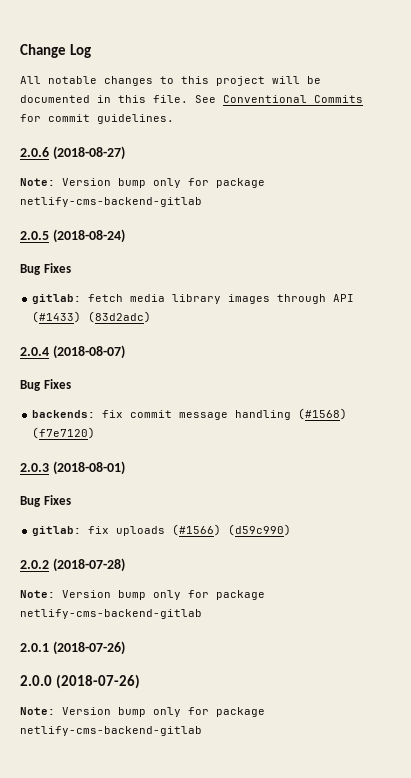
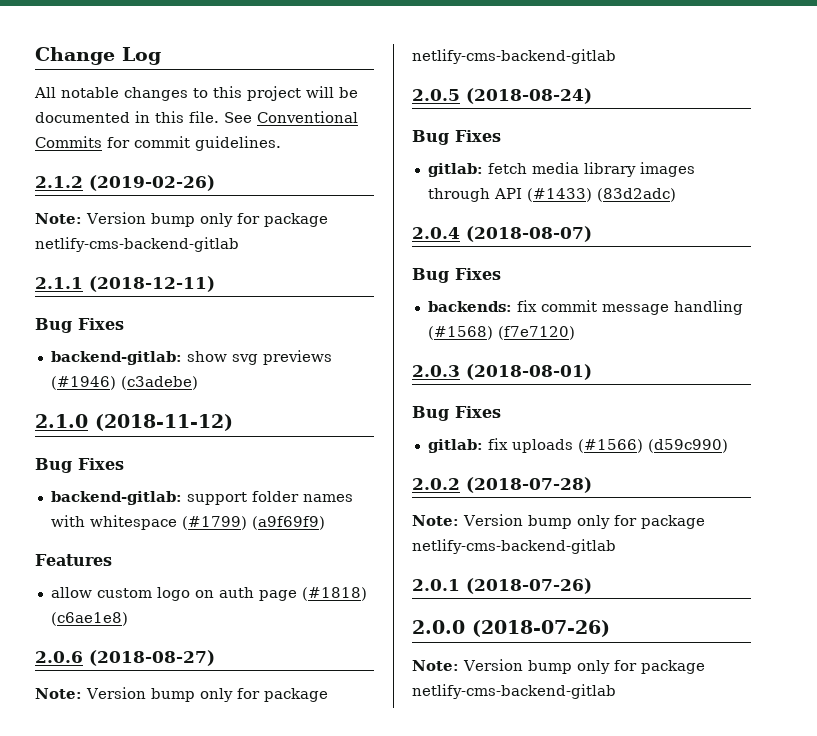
+ 2.1.2 (2019-02-26)
+ Note: Version bump only for package netlify-cms-backend-gitlab
+ 2.1.1 (2018-12-11)
+ Bug Fixes
+ backend-gitlab: show svg previews (#1946) (c3adebe)
+ 2.1.0 (2018-11-12)
+ Bug Fixes
+ backend-gitlab: support folder names with whitespace (#1799) (a9f69f9)
+ Features
+ allow custom logo on auth page (#1818) (c6ae1e8)

